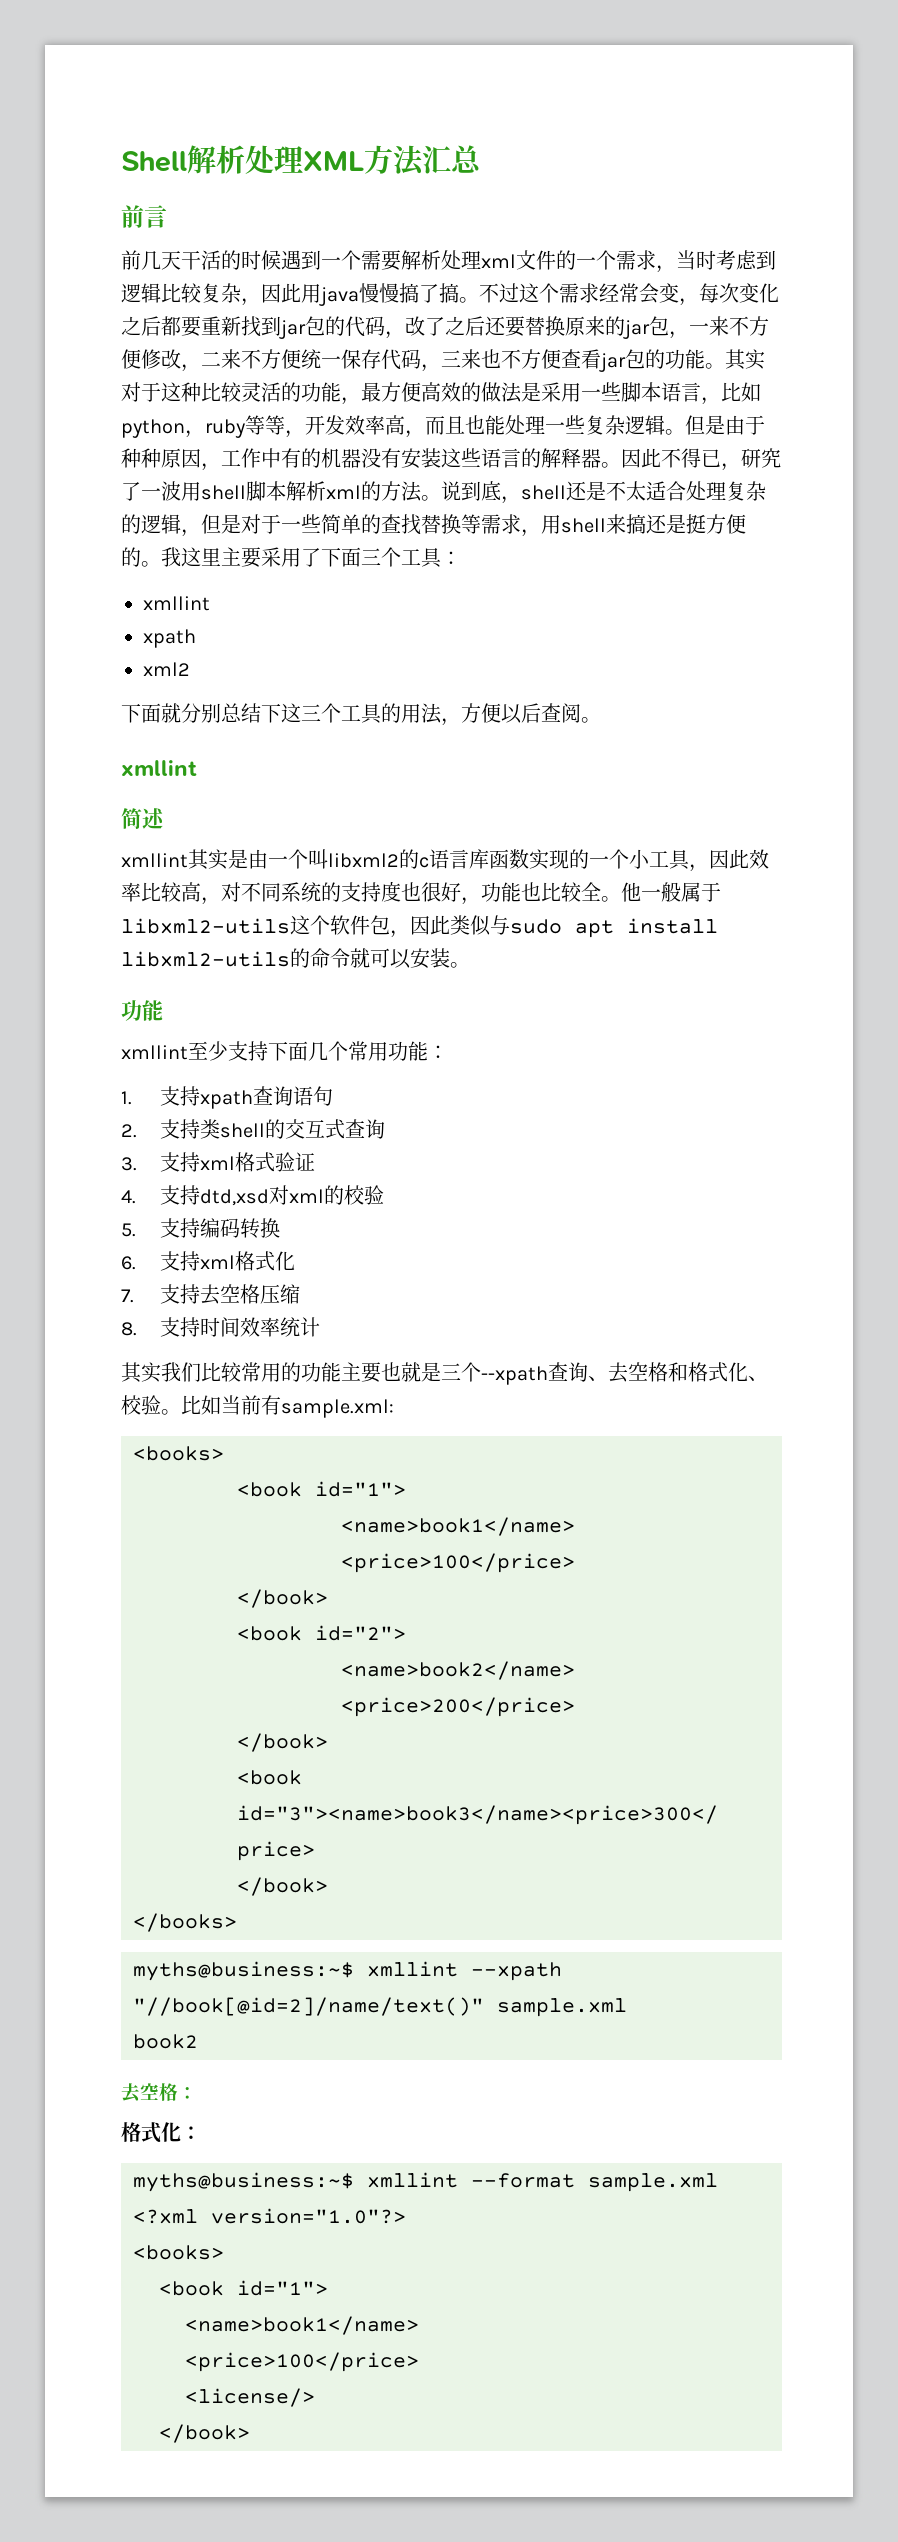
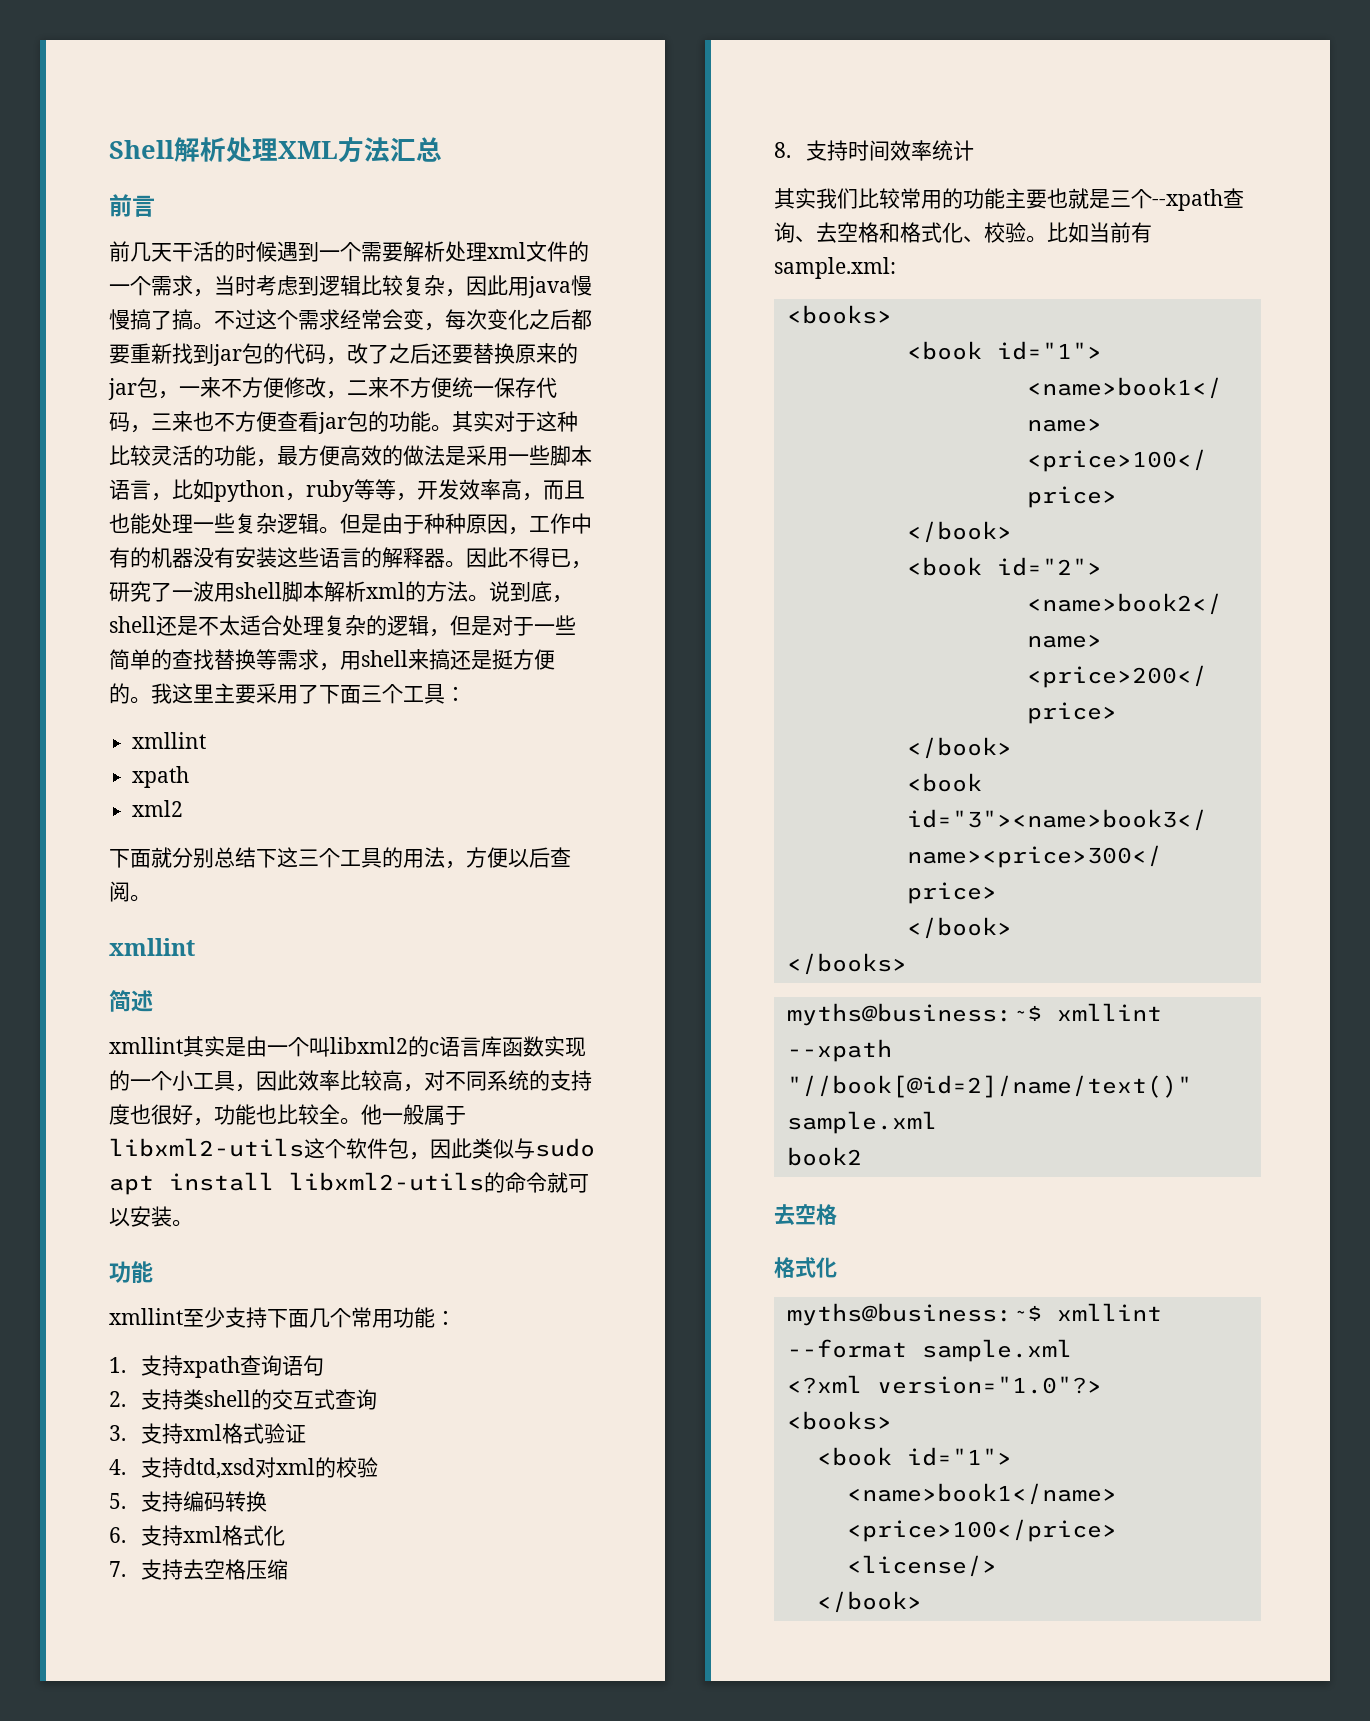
  book2
- 去空格：
- 格式化：
+ 去空格
+ 格式化

